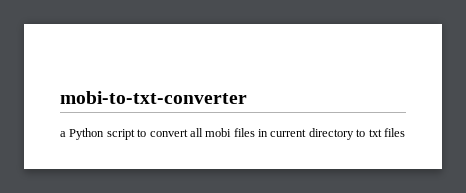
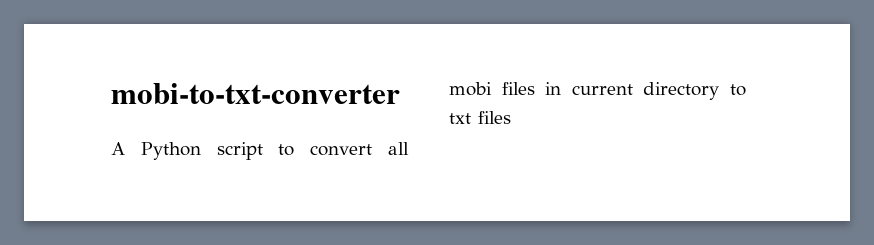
- a Python script to convert all mobi files in current directory to txt files
+ A Python script to convert all mobi files in current directory to txt files

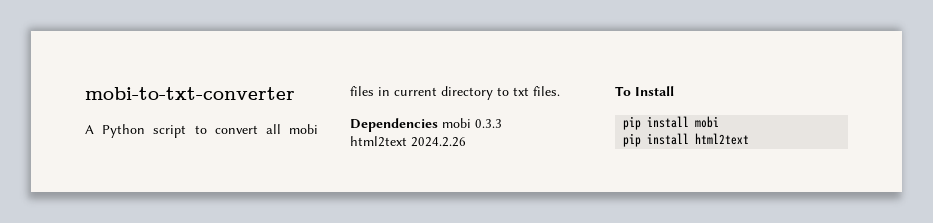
- A Python script to convert all mobi files in current directory to txt files
+ A Python script to convert all mobi files in current directory to txt files.
+ Dependencies mobi 0.3.3
+ html2text 2024.2.26
+ To Install
+ pip install mobi
+ pip install html2text

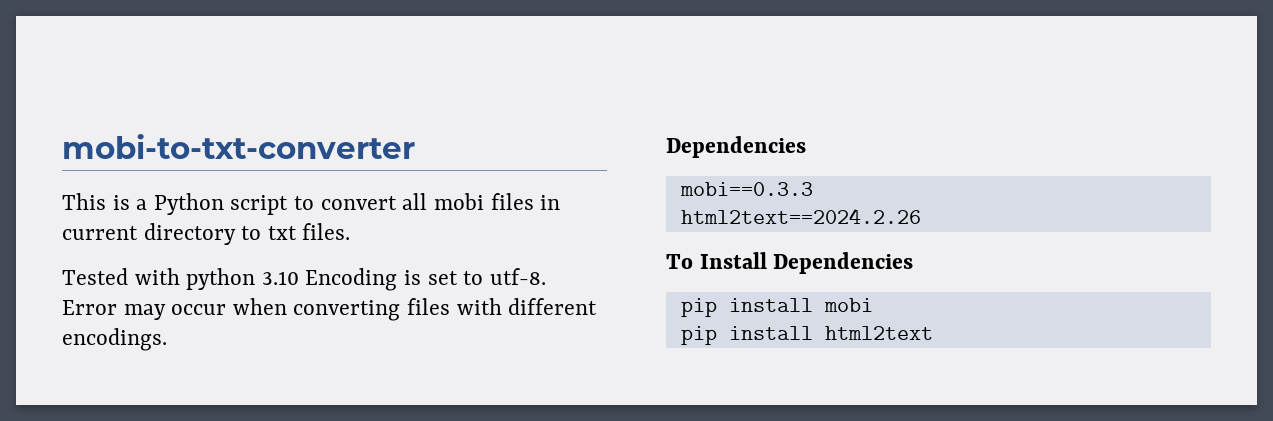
- A Python script to convert all mobi files in current directory to txt files.
+ This is a Python script to convert all mobi files in current directory to txt files.
- Dependencies mobi 0.3.3
- html2text 2024.2.26
+ Tested with python 3.10 Encoding is set to utf-8. Error may occur when converting files with different encodings.
+ Dependencies
+ mobi==0.3.3
+ html2text==2024.2.26
- To Install
+ To Install Dependencies

